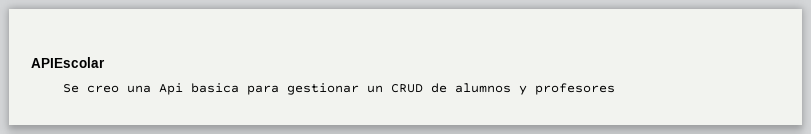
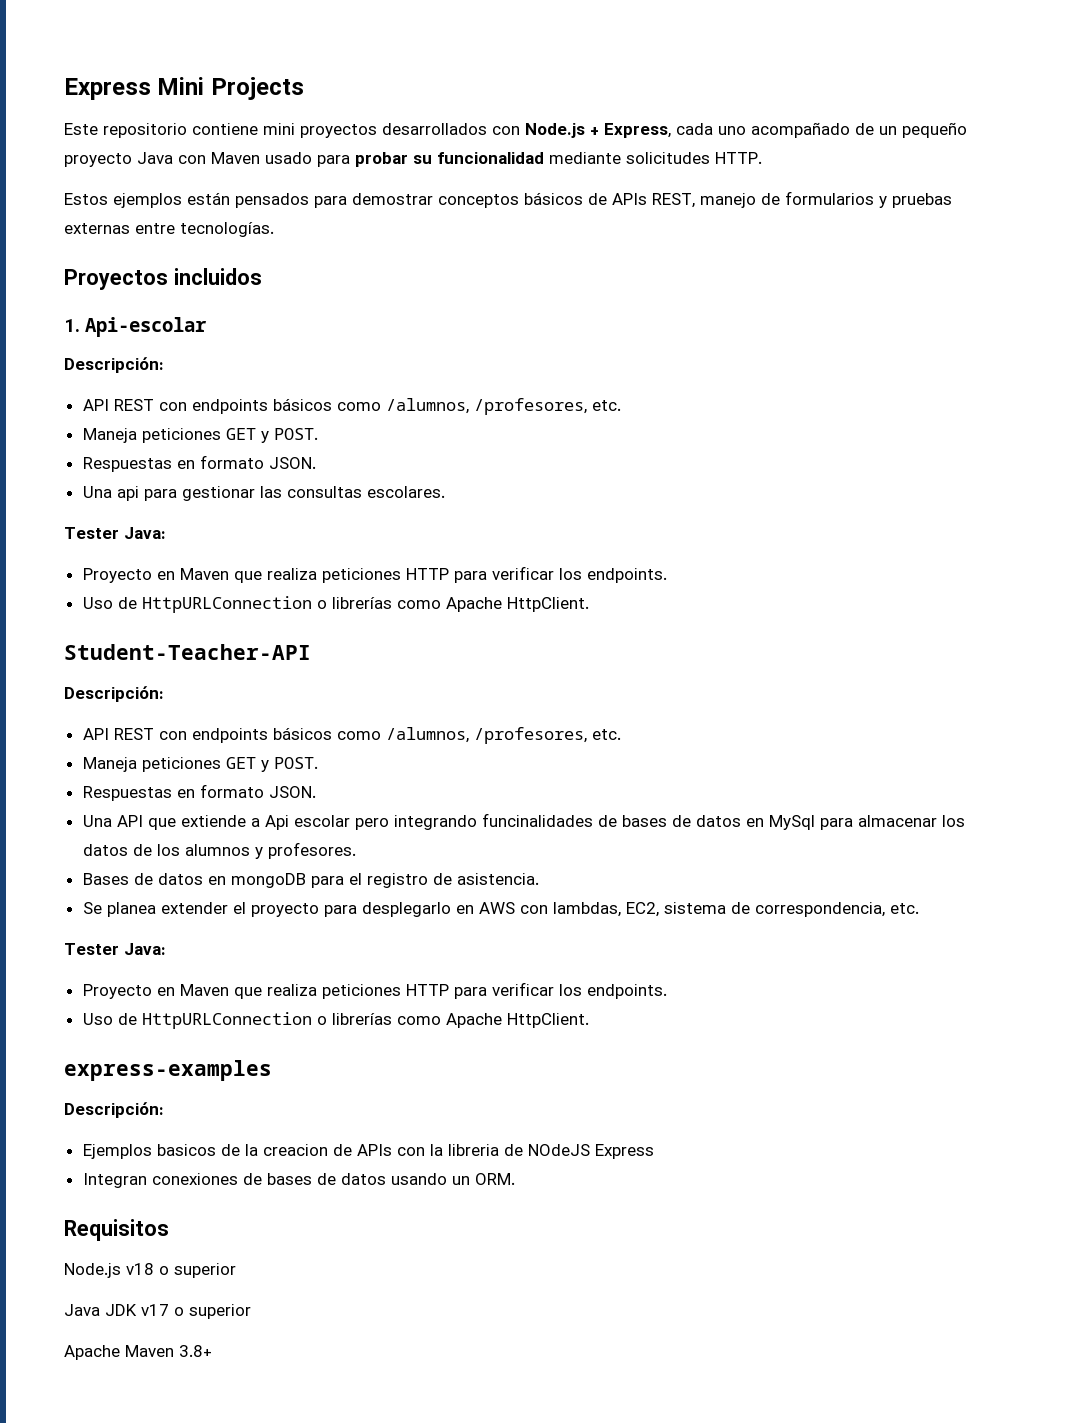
- APIEscolar
- Se creo una Api basica para gestionar un CRUD de alumnos y profesores
+ Express Mini Projects
+ Este repositorio contiene mini proyectos desarrollados con Node.js + Express, cada uno acompañado de un pequeño proyecto Java con Maven usado para probar su funcionalidad mediante solicitudes HTTP.
+ Estos ejemplos están pensados para demostrar conceptos básicos de APIs REST, manejo de formularios y pruebas externas entre tecnologías.
+ Proyectos incluidos
+ 1. Api-escolar
+ Descripción:
+ API REST con endpoints básicos como /alumnos, /profesores, etc.
+ Maneja peticiones GET y POST.
+ Respuestas en formato JSON.
+ Una api para gestionar las consultas escolares.
+ Tester Java:
+ Proyecto en Maven que realiza peticiones HTTP para verificar los endpoints.
+ Uso de HttpURLConnection o librerías como Apache HttpClient.
+ Student-Teacher-API
+ Descripción:
+ API REST con endpoints básicos como /alumnos, /profesores, etc.
+ Maneja peticiones GET y POST.
+ Respuestas en formato JSON.
+ Una API que extiende a Api escolar pero integrando funcinalidades de bases de datos en MySql para almacenar los datos de los alumnos y profesores.
+ Bases de datos en mongoDB para el registro de asistencia.
+ Se planea extender el proyecto para desplegarlo en AWS con lambdas, EC2, sistema de correspondencia, etc.
+ Tester Java:
+ Proyecto en Maven que realiza peticiones HTTP para verificar los endpoints.
+ Uso de HttpURLConnection o librerías como Apache HttpClient.
+ express-examples
+ Descripción:
+ Ejemplos basicos de la creacion de APIs con la libreria de NOdeJS Express
+ Integran conexiones de bases de datos usando un ORM.
+ Requisitos
+ Node.js v18 o superior
+ Java JDK v17 o superior
+ Apache Maven 3.8+

